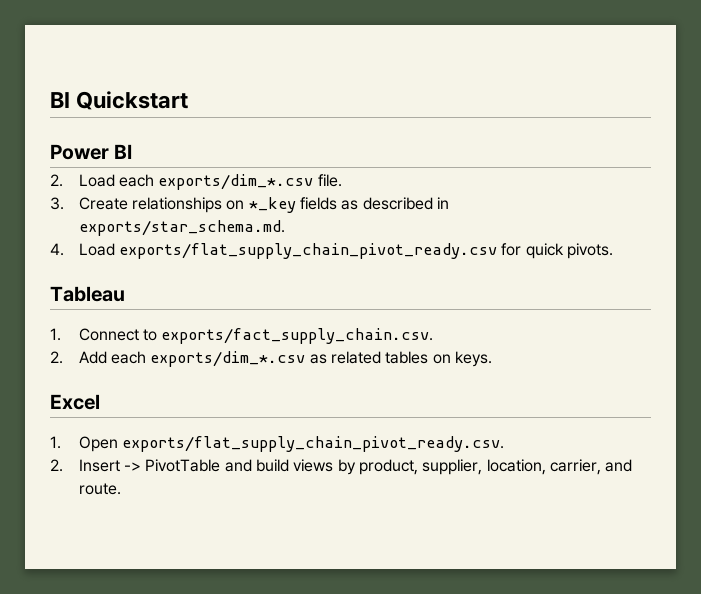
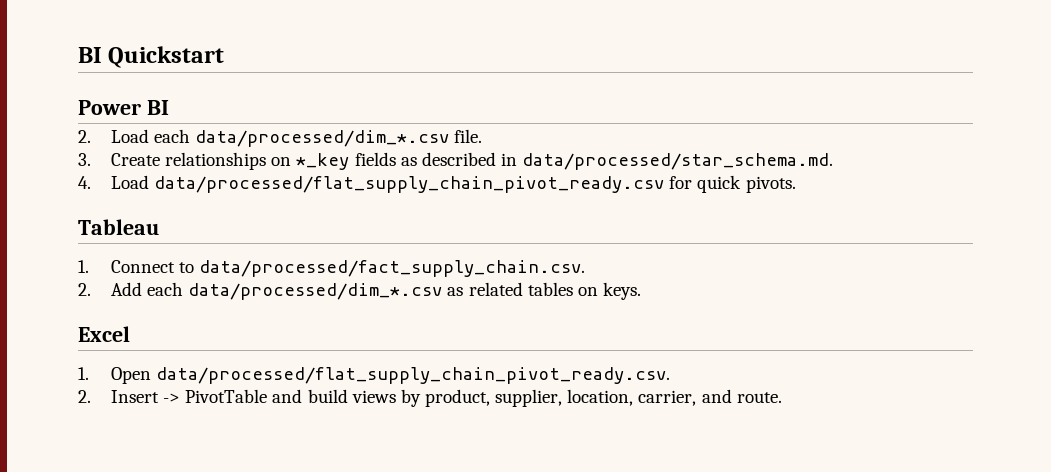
- 2. Load each exports/dim_*.csv file.
+ 2. Load each data/processed/dim_*.csv file.
- 3. Create relationships on *_key fields as described in exports/star_schema.md.
+ 3. Create relationships on *_key fields as described in data/processed/star_schema.md.
- 4. Load exports/flat_supply_chain_pivot_ready.csv for quick pivots.
+ 4. Load data/processed/flat_supply_chain_pivot_ready.csv for quick pivots.
- 1. Connect to exports/fact_supply_chain.csv.
+ 1. Connect to data/processed/fact_supply_chain.csv.
- 2. Add each exports/dim_*.csv as related tables on keys.
+ 2. Add each data/processed/dim_*.csv as related tables on keys.
- 1. Open exports/flat_supply_chain_pivot_ready.csv.
+ 1. Open data/processed/flat_supply_chain_pivot_ready.csv.

